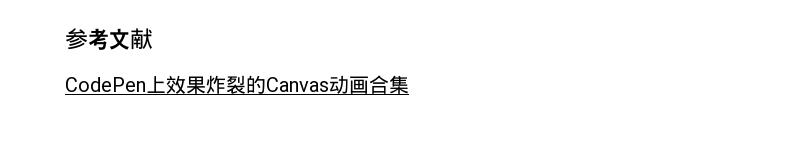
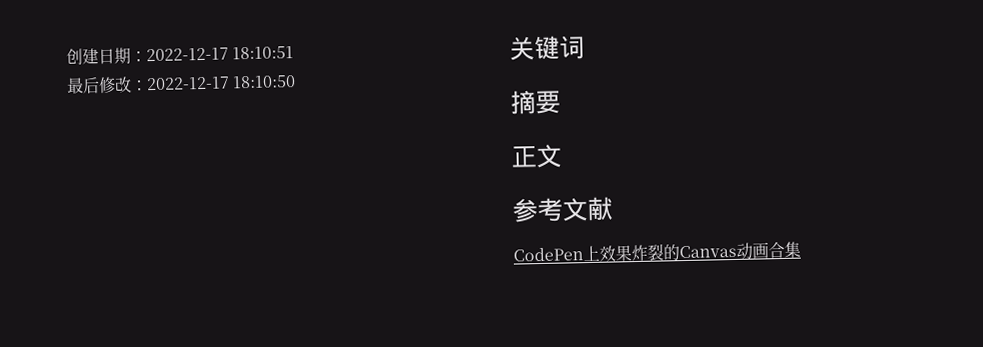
+ 创建日期：2022-12-17 18:10:51
+ 最后修改：2022-12-17 18:10:50
+ 关键词
+ 摘要
+ 正文

